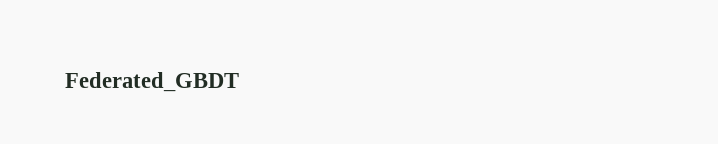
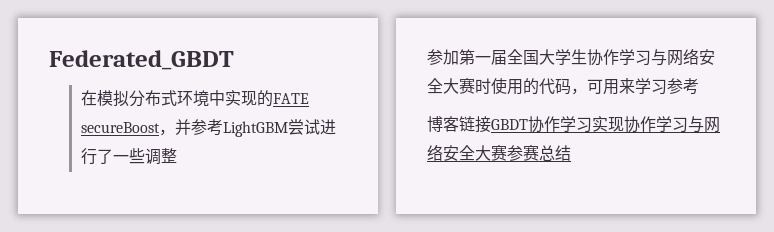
+ 在模拟分布式环境中实现的FATE secureBoost，并参考LightGBM尝试进行了一些调整
+ 参加第一届全国大学生协作学习与网络安全大赛时使用的代码，可用来学习参考
+ 博客链接GBDT协作学习实现协作学习与网络安全大赛参赛总结

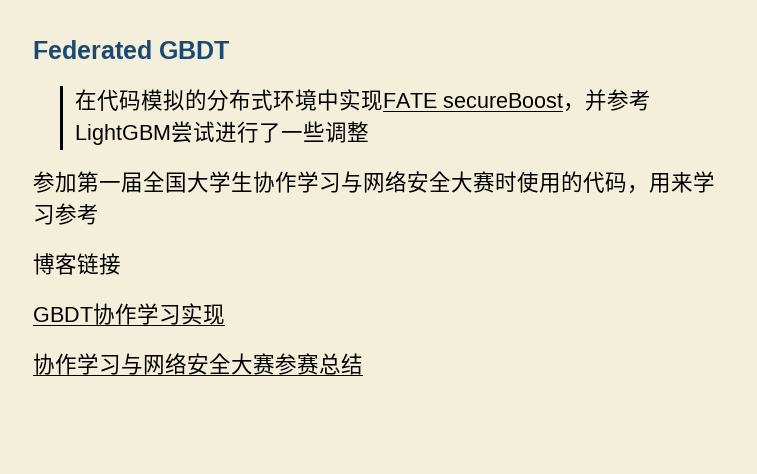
- Federated_GBDT
+ Federated GBDT
- 在模拟分布式环境中实现的FATE secureBoost，并参考LightGBM尝试进行了一些调整
+ 在代码模拟的分布式环境中实现FATE secureBoost，并参考LightGBM尝试进行了一些调整
- 参加第一届全国大学生协作学习与网络安全大赛时使用的代码，可用来学习参考
+ 参加第一届全国大学生协作学习与网络安全大赛时使用的代码，用来学习参考
- 博客链接GBDT协作学习实现协作学习与网络安全大赛参赛总结
+ 博客链接
+ GBDT协作学习实现
+ 协作学习与网络安全大赛参赛总结

